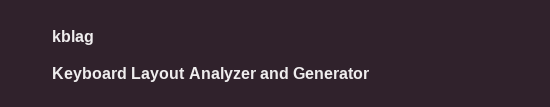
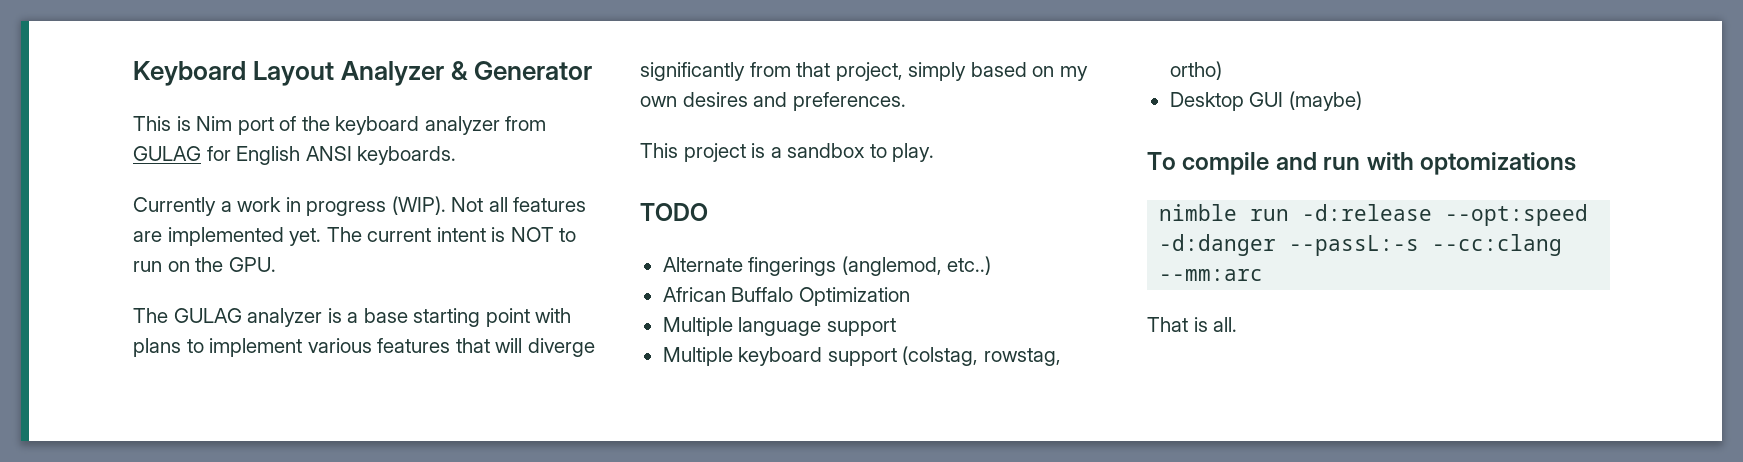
- kblag
- Keyboard Layout Analyzer and Generator
+ Keyboard Layout Analyzer & Generator
+ This is Nim port of the keyboard analyzer from GULAG for English ANSI keyboards.
+ Currently a work in progress (WIP). Not all features are implemented yet. The current intent is NOT to run on the GPU.
+ The GULAG analyzer is a base starting point with plans to implement various features that will diverge significantly from that project, simply based on my own desires and preferences.
+ This project is a sandbox to play.
+ TODO
+ Alternate fingerings (anglemod, etc..)
+ African Buffalo Optimization
+ Multiple language support
+ Multiple keyboard support (colstag, rowstag, ortho)
+ Desktop GUI (maybe)
+ To compile and run with optomizations
+ nimble run -d:release --opt:speed -d:danger --passL:-s --cc:clang --mm:arc
+ That is all.

